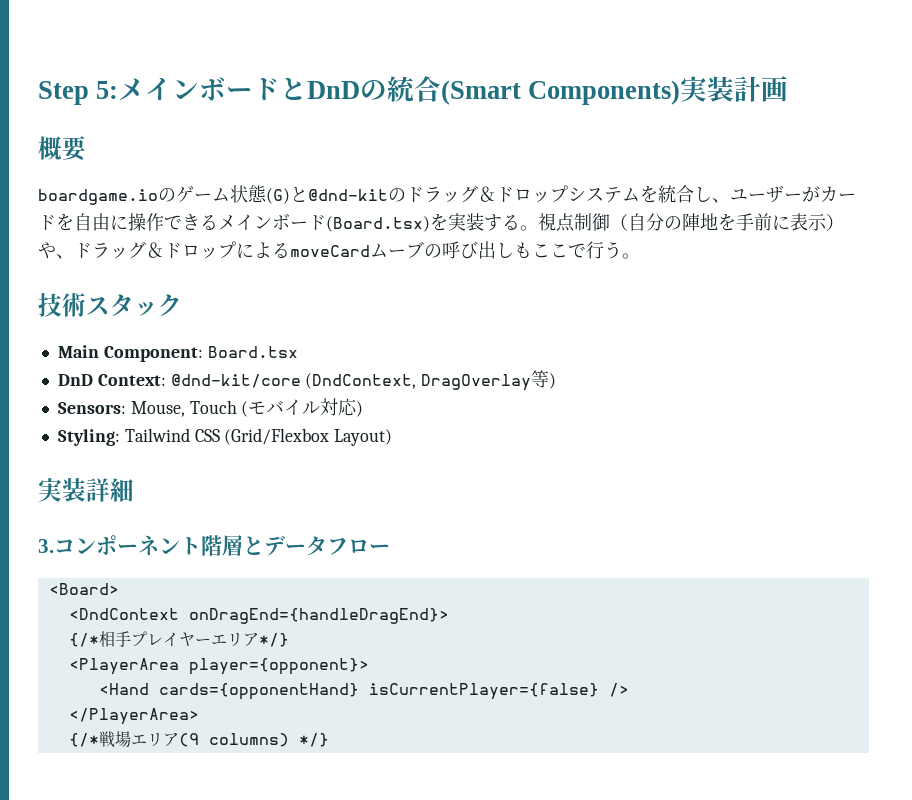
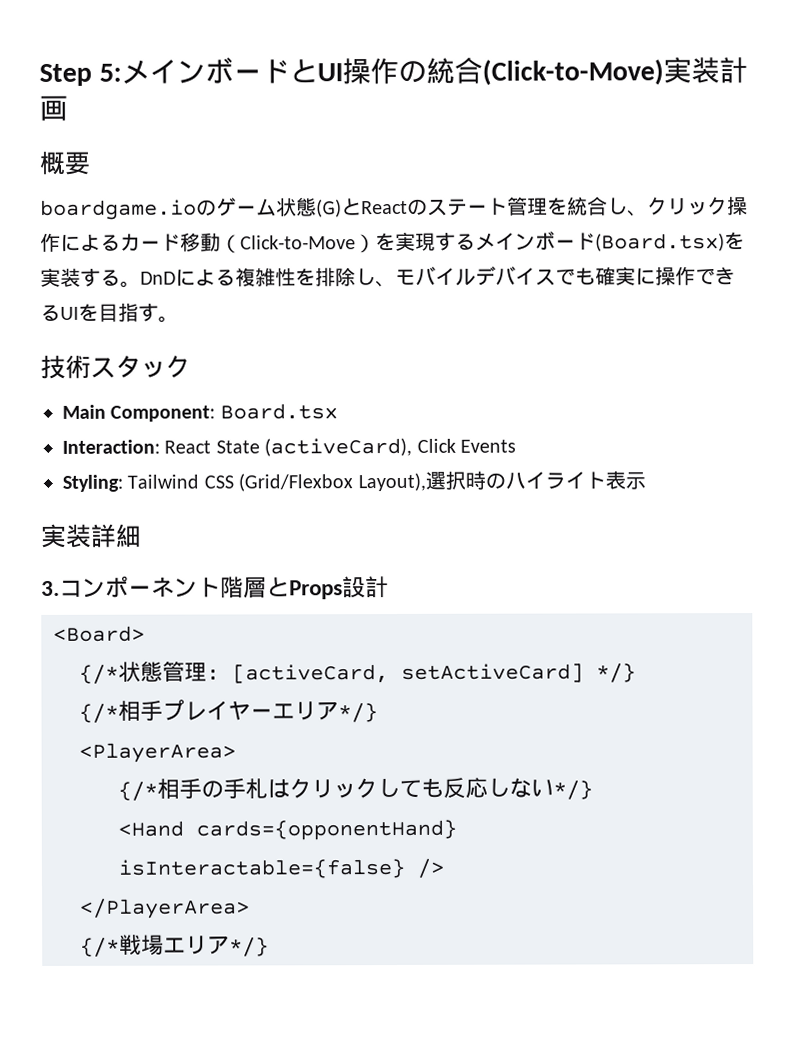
- Step 5:メインボードとDnDの統合(Smart Components)実装計画
+ Step 5:メインボードとUI操作の統合(Click-to-Move)実装計画
- boardgame.ioのゲーム状態(G)と@dnd-kitのドラッグ＆ドロップシステムを統合し、ユーザーがカードを自由に操作できるメインボード(Board.tsx)を実装する。
+ boardgame.ioのゲーム状態(G)とReactのステート管理を統合し、クリック操作によるカード移動（Click-to-Move）を実現するメインボード(Board.tsx)を実装する。
- 視点制御（自分の陣地を手前に表示）や、ドラッグ＆ドロップによるmoveCardムーブの呼び出しもここで行う。
+ DnDによる複雑性を排除し、モバイルデバイスでも確実に操作できるUIを目指す。
- DnD Context: @dnd-kit/core (DndContext, DragOverlay等)
- Sensors: Mouse, Touch (モバイル対応)
- Styling: Tailwind CSS (Grid/Flexbox Layout)
+ Interaction: React State (activeCard), Click Events
+ Styling: Tailwind CSS (Grid/Flexbox Layout),選択時のハイライト表示
- 3.コンポーネント階層とデータフロー
+ 3.コンポーネント階層とProps設計
  <Board>
- <DndContext onDragEnd={handleDragEnd}>
+ {/*状態管理: [activeCard, setActiveCard] */}
- <PlayerArea player={opponent}>
+ <PlayerArea>
+ {/*相手の手札はクリックしても反応しない*/}
- <Hand cards={opponentHand} isCurrentPlayer={false} />
+ <Hand cards={opponentHand} isInteractable={false} />
- {/*戦場エリア(9 columns) */}
+ {/*戦場エリア*/}

